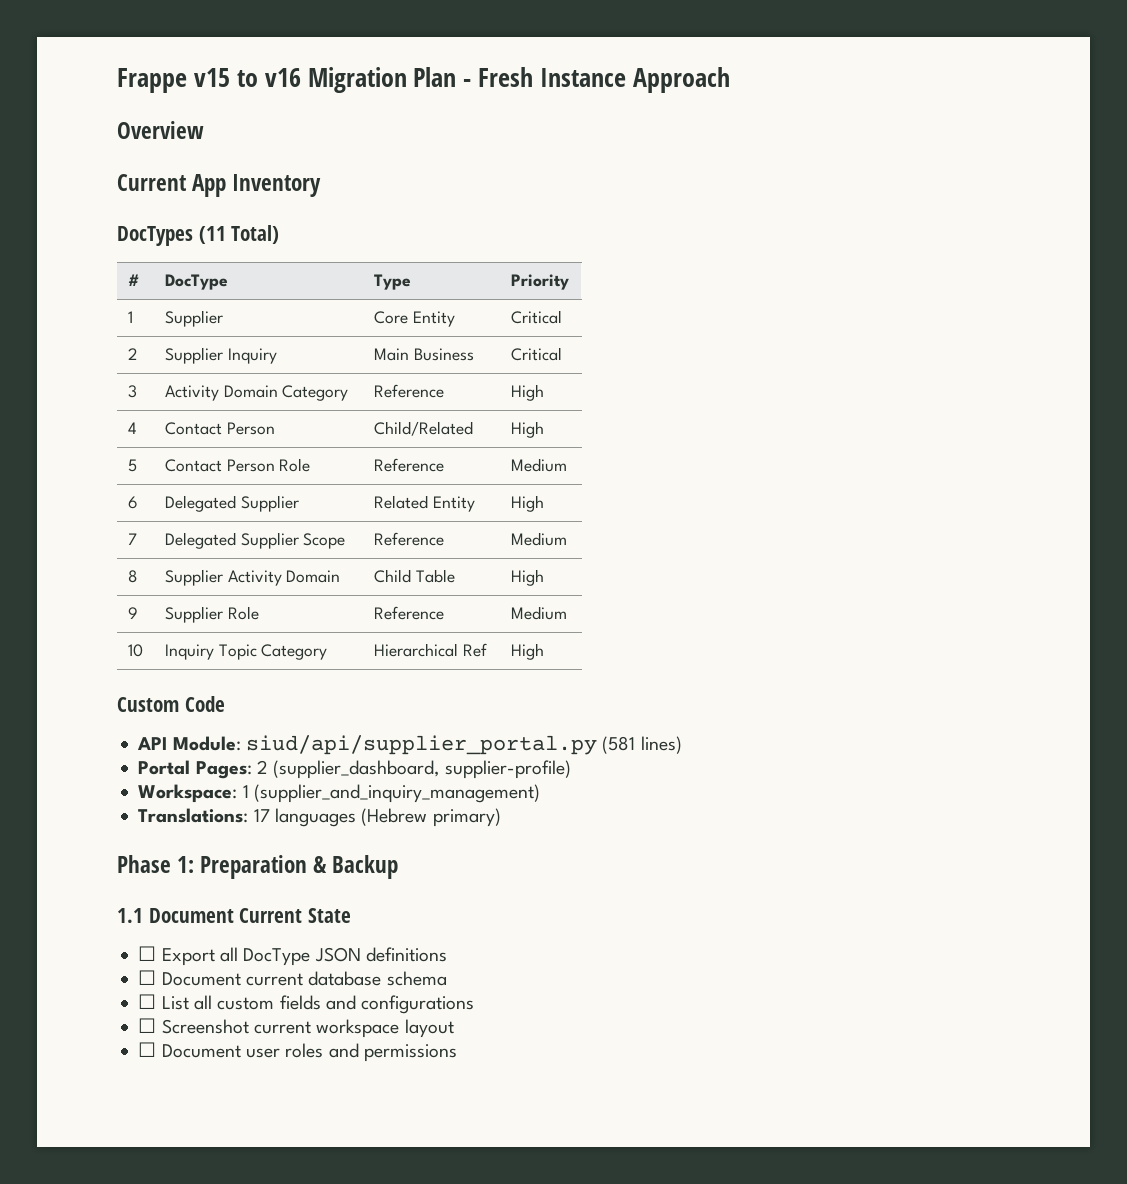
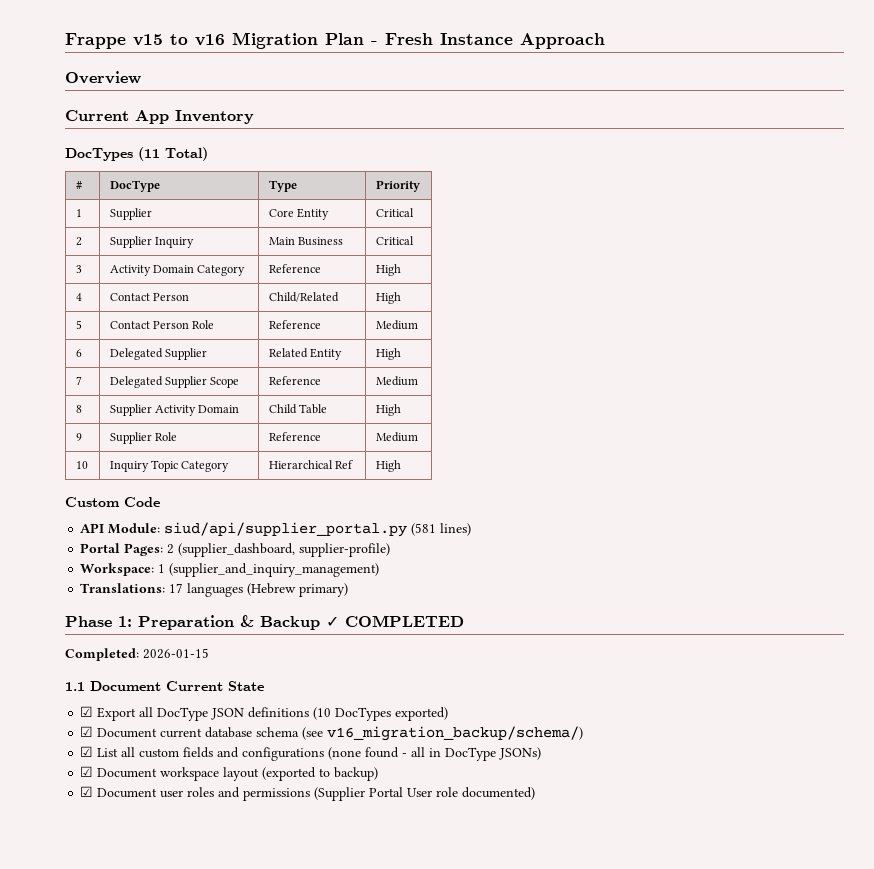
- Phase 1: Preparation & Backup
+ Phase 1: Preparation & Backup ✓ COMPLETED
+ Completed: 2026-01-15
- ☐ Export all DocType JSON definitions
- ☐ Document current database schema
- ☐ List all custom fields and configurations
- ☐ Screenshot current workspace layout
- ☐ Document user roles and permissions
+ ☑ Export all DocType JSON definitions (10 DocTypes exported)
+ ☑ Document current database schema (see v16_migration_backup/schema/)
+ ☑ List all custom fields and configurations (none found - all in DocType JSONs)
+ ☑ Document workspace layout (exported to backup)
+ ☑ Document user roles and permissions (Supplier Portal User role documented)

